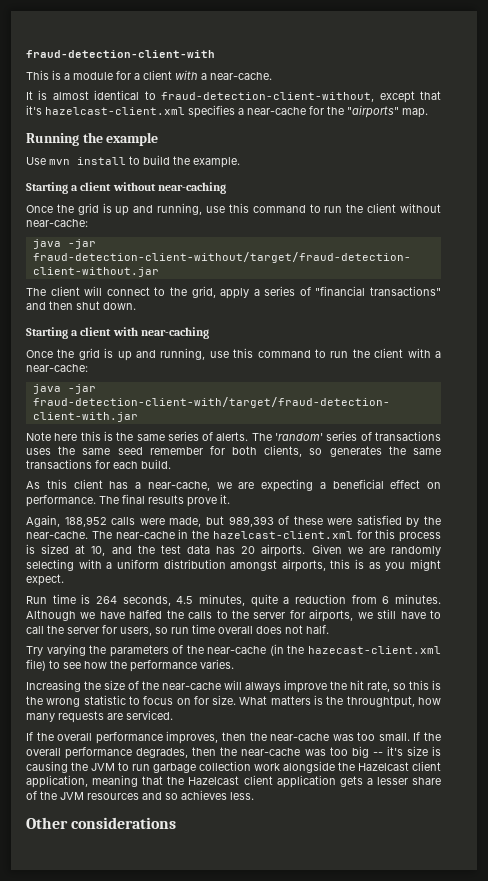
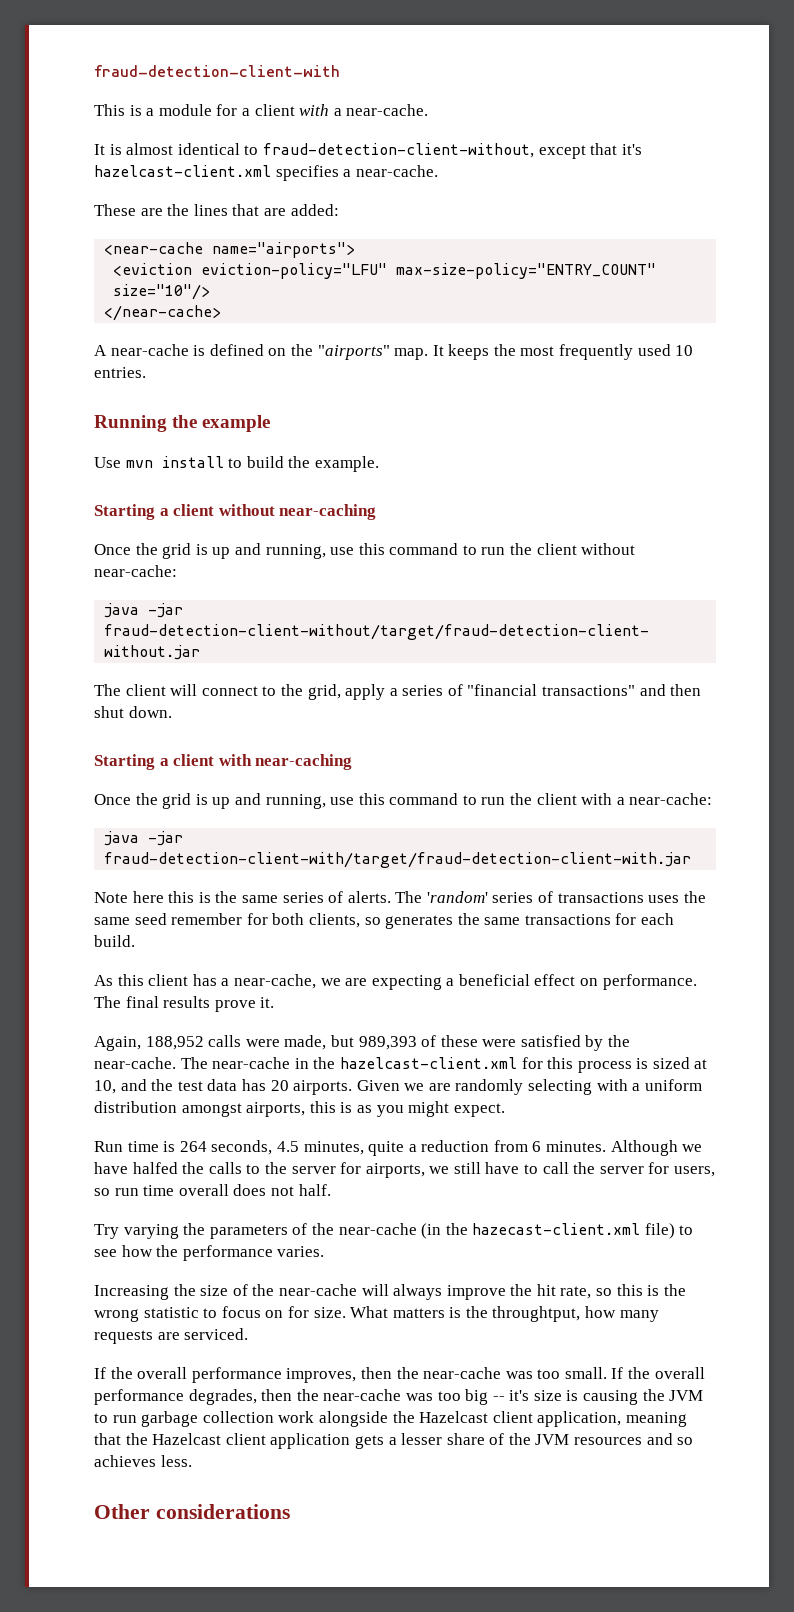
- It is almost identical to fraud-detection-client-without, except that it's hazelcast-client.xml specifies a near-cache for the "airports" map.
+ It is almost identical to fraud-detection-client-without, except that it's hazelcast-client.xml specifies a near-cache.
+ These are the lines that are added:
+ <near-cache name="airports">
+ <eviction eviction-policy="LFU" max-size-policy="ENTRY_COUNT" size="10"/>
+ </near-cache>
+ A near-cache is defined on the "airports" map. It keeps the most frequently used 10 entries.

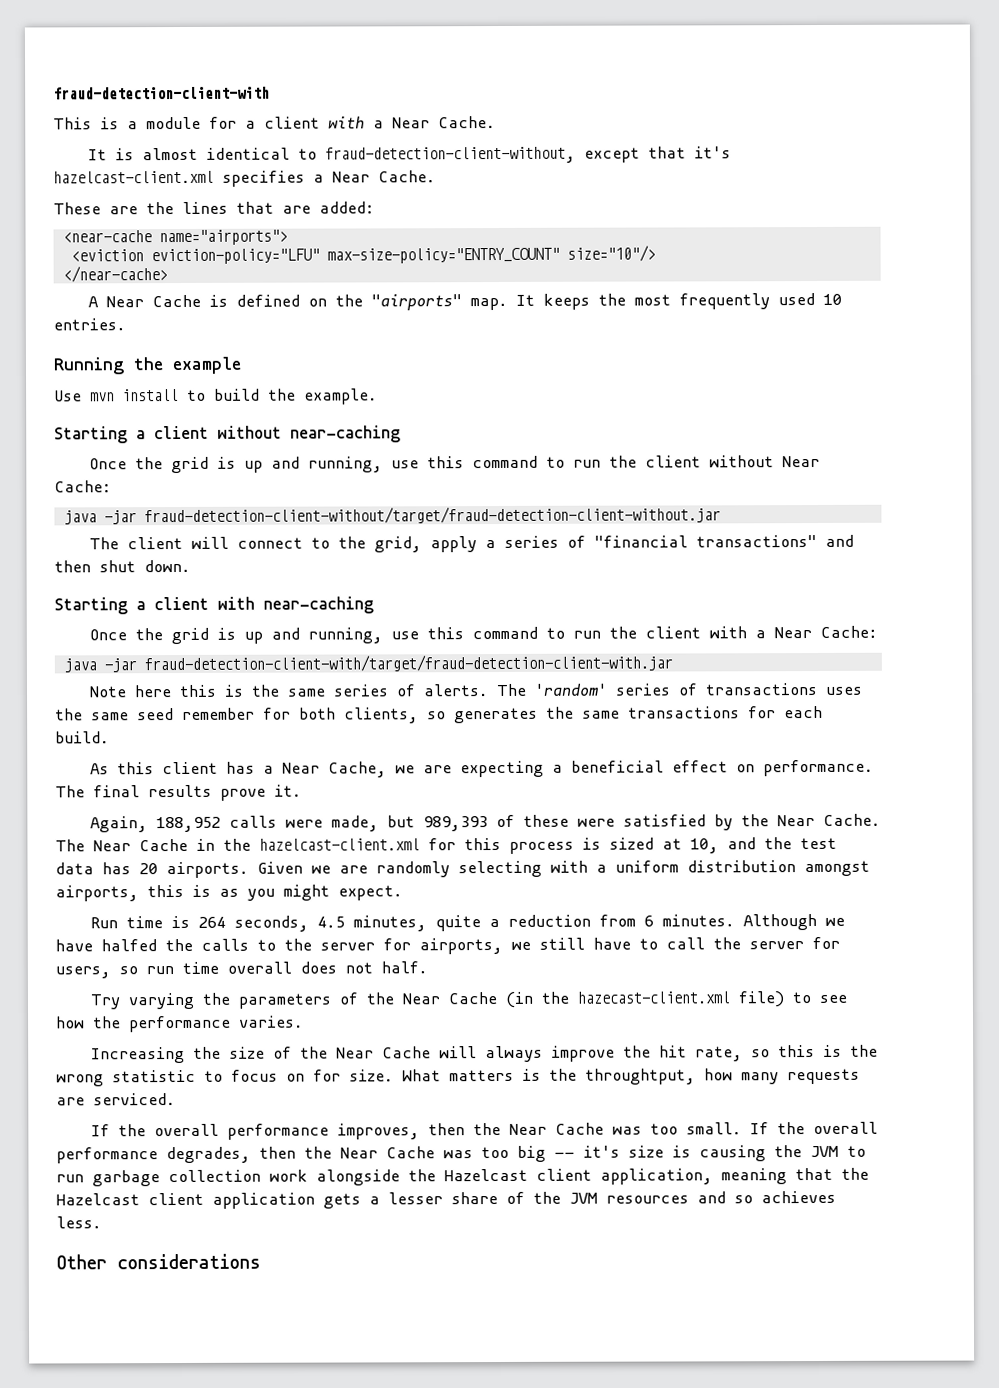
- This is a module for a client with a near-cache.
+ This is a module for a client with a Near Cache.
- It is almost identical to fraud-detection-client-without, except that it's hazelcast-client.xml specifies a near-cache.
+ It is almost identical to fraud-detection-client-without, except that it's hazelcast-client.xml specifies a Near Cache.
- A near-cache is defined on the "airports" map.
+ A Near Cache is defined on the "airports" map.
- Once the grid is up and running, use this command to run the client without near-cache:
+ Once the grid is up and running, use this command to run the client without Near Cache:
- Once the grid is up and running, use this command to run the client with a near-cache:
+ Once the grid is up and running, use this command to run the client with a Near Cache:
- As this client has a near-cache, we are expecting a beneficial effect on performance.
+ As this client has a Near Cache, we are expecting a beneficial effect on performance.
- Again, 188,952 calls were made, but 989,393 of these were satisfied by the near-cache. The near-cache in the hazelcast-client.xml for this process is sized at 10, and the test data has 20 airports.
+ Again, 188,952 calls were made, but 989,393 of these were satisfied by the Near Cache. The Near Cache in the hazelcast-client.xml for this process is sized at 10, and the test data has 20 airports.
- Try varying the parameters of the near-cache (in the hazecast-client.xml file) to see how the performance varies.
+ Try varying the parameters of the Near Cache (in the hazecast-client.xml file) to see how the performance varies.
- Increasing the size of the near-cache will always improve the hit rate, so this is the wrong statistic to focus on for size.
+ Increasing the size of the Near Cache will always improve the hit rate, so this is the wrong statistic to focus on for size.
- If the overall performance improves, then the near-cache was too small.
+ If the overall performance improves, then the Near Cache was too small.
- If the overall performance degrades, then the near-cache was too big -- it's size is causing the JVM to run garbage collection work alongside the Hazelcast client application, meaning that the Hazelcast client application gets a lesser share of the JVM resources and so achieves less.
+ If the overall performance degrades, then the Near Cache was too big -- it's size is causing the JVM to run garbage collection work alongside the Hazelcast client application, meaning that the Hazelcast client application gets a lesser share of the JVM resources and so achieves less.

